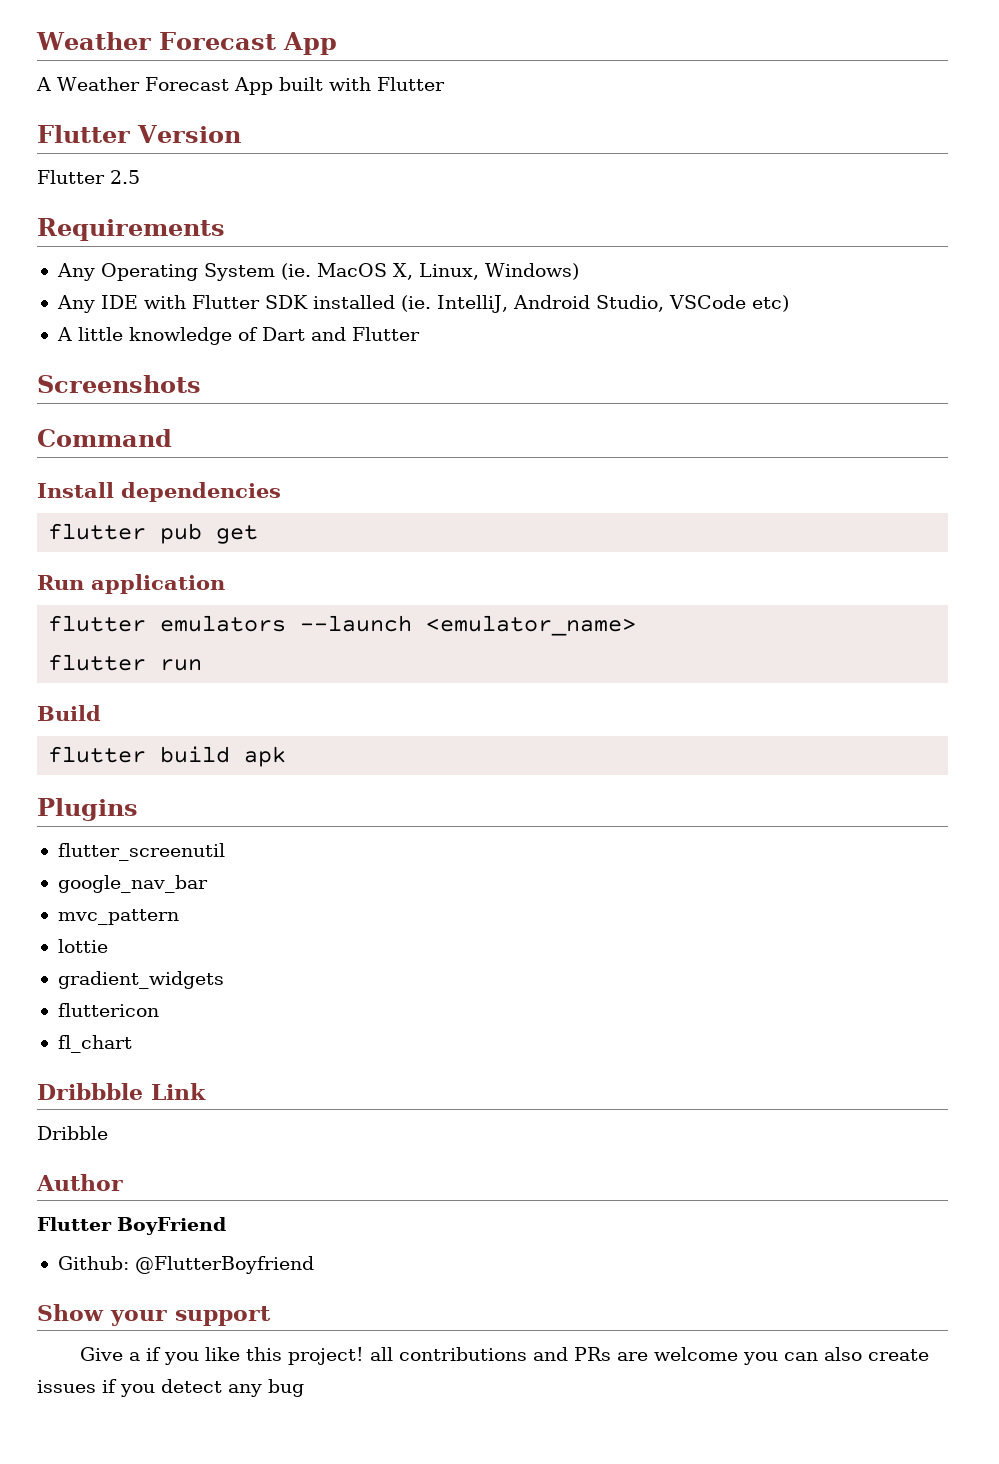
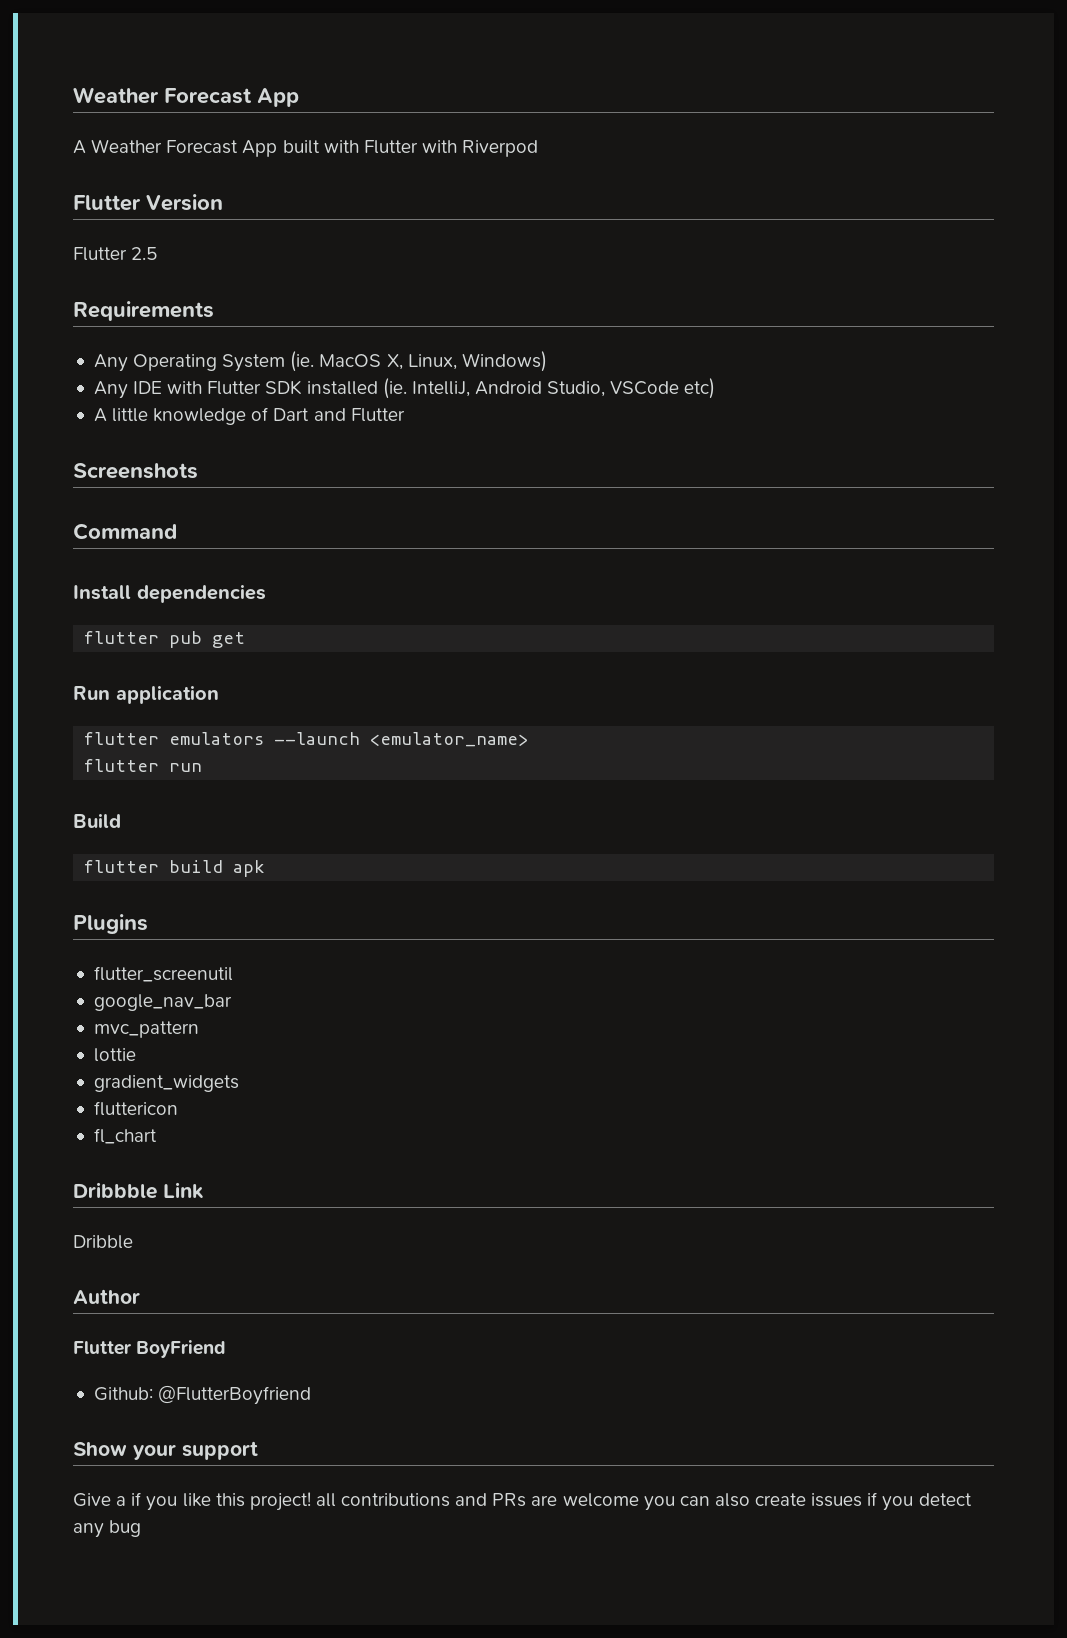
- A Weather Forecast App built with Flutter
+ A Weather Forecast App built with Flutter with Riverpod

